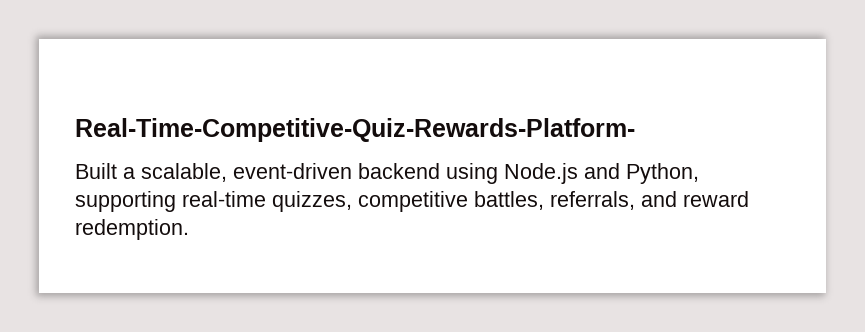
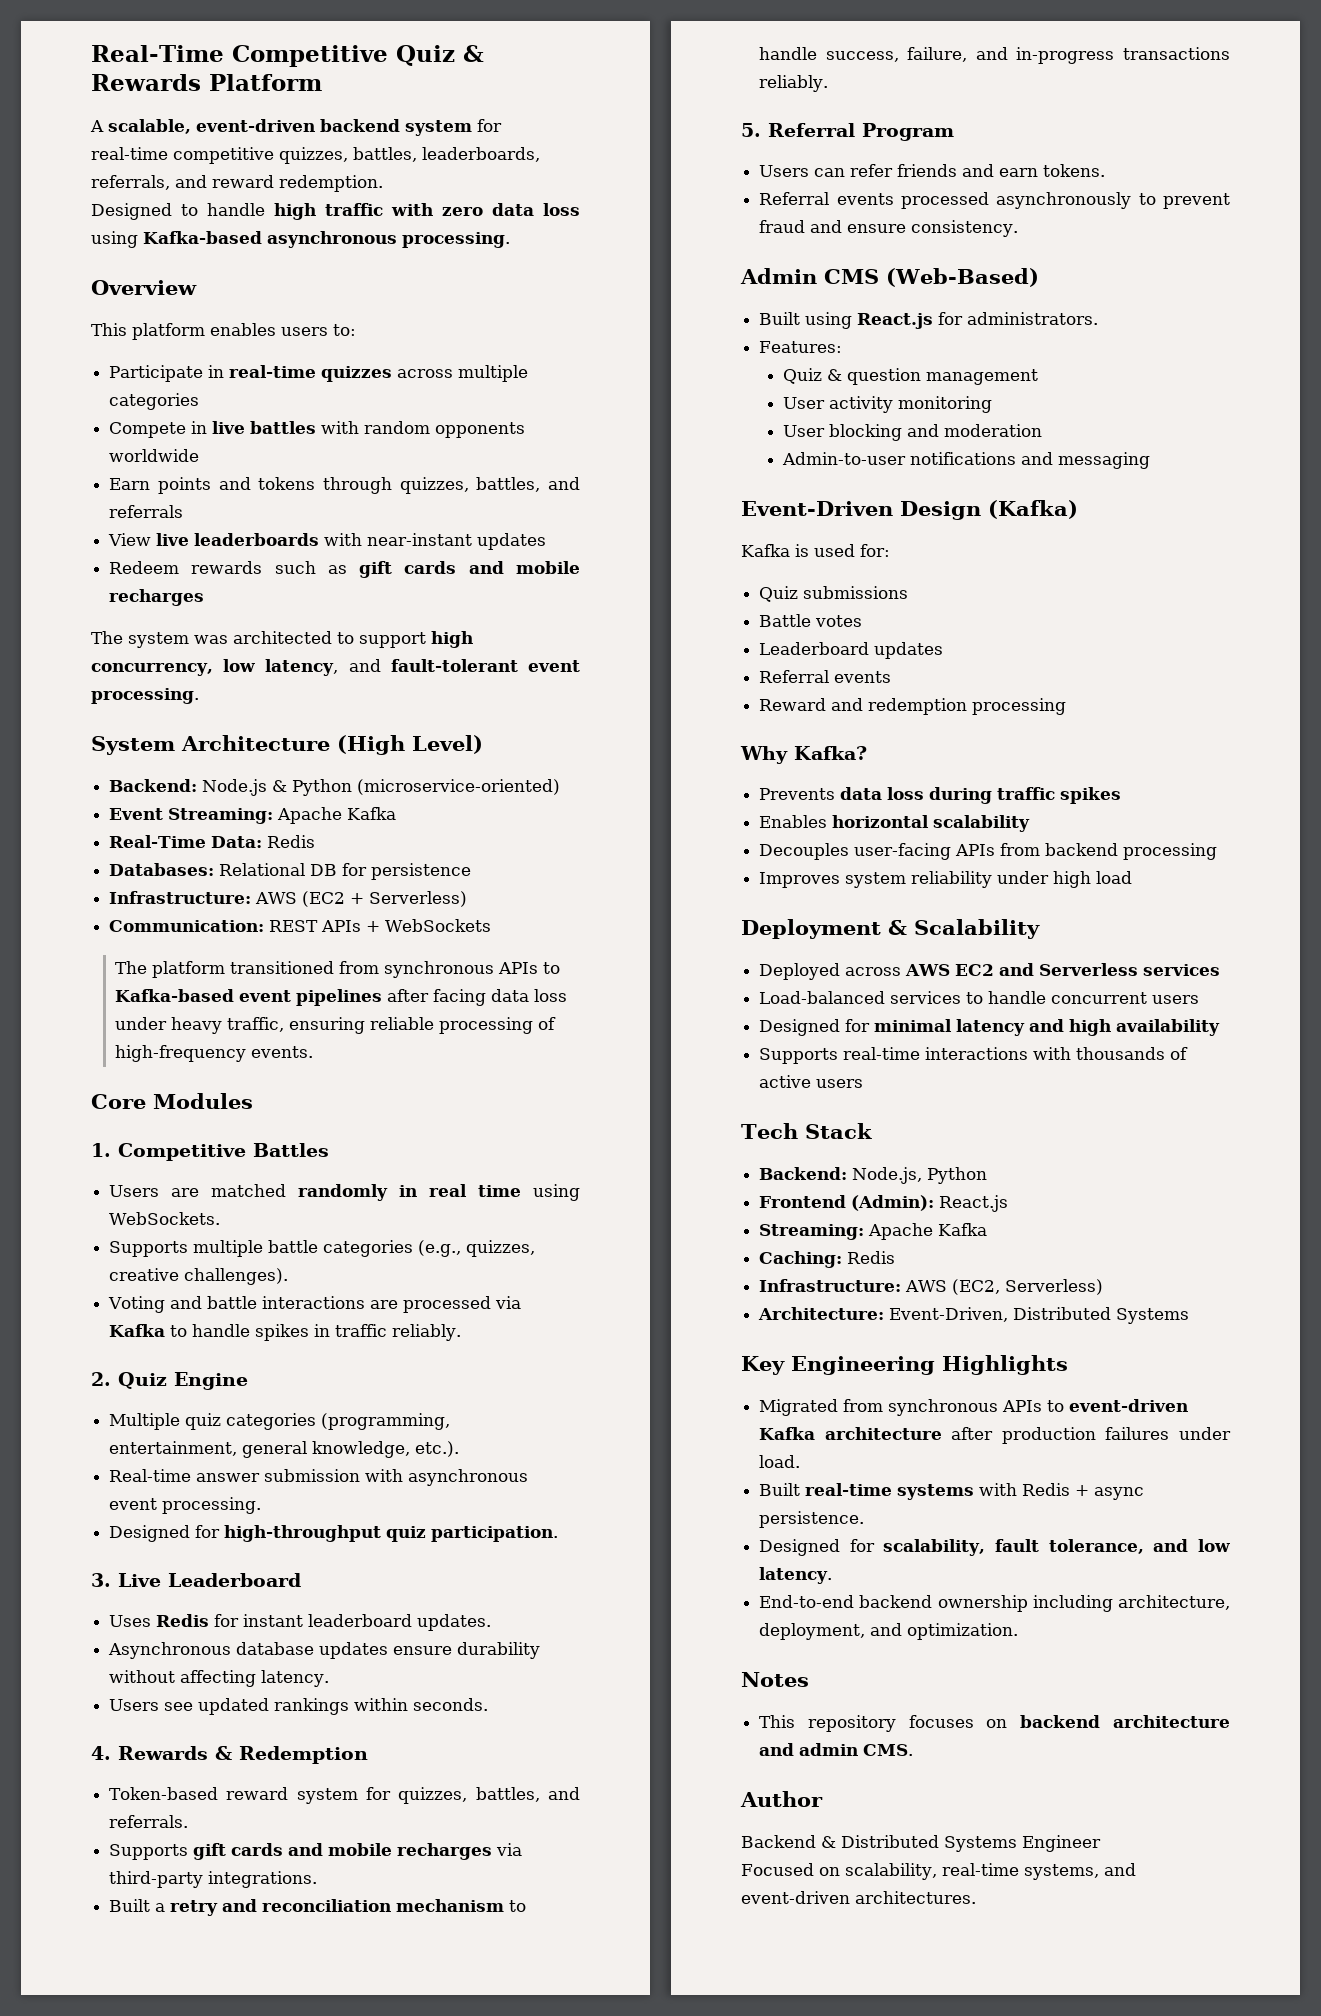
- Real-Time-Competitive-Quiz-Rewards-Platform-
- Built a scalable, event-driven backend using Node.js and Python, supporting real-time quizzes, competitive battles, referrals, and reward redemption.
+ Real-Time Competitive Quiz & Rewards Platform
+ A scalable, event-driven backend system for real-time competitive quizzes, battles, leaderboards, referrals, and reward redemption.
+ Designed to handle high traffic with zero data loss using Kafka-based asynchronous processing.
+ Overview
+ This platform enables users to:
+ Participate in real-time quizzes across multiple categories
+ Compete in live battles with random opponents worldwide
+ Earn points and tokens through quizzes, battles, and referrals
+ View live leaderboards with near-instant updates
+ Redeem rewards such as gift cards and mobile recharges
+ The system was architected to support high concurrency, low latency, and fault-tolerant event processing.
+ System Architecture (High Level)
+ Backend: Node.js & Python (microservice-oriented)
+ Event Streaming: Apache Kafka
+ Real-Time Data: Redis
+ Databases: Relational DB for persistence
+ Infrastructure: AWS (EC2 + Serverless)
+ Communication: REST APIs + WebSockets
+ The platform transitioned from synchronous APIs to Kafka-based event pipelines after facing data loss under heavy traffic, ensuring reliable processing of high-frequency events.
+ Core Modules
+ 1. Competitive Battles
+ Users are matched randomly in real time using WebSockets.
+ Supports multiple battle categories (e.g., quizzes, creative challenges).
+ Voting and battle interactions are processed via Kafka to handle spikes in traffic reliably.
+ 2. Quiz Engine
+ Multiple quiz categories (programming, entertainment, general knowledge, etc.).
+ Real-time answer submission with asynchronous event processing.
+ Designed for high-throughput quiz participation.
+ 3. Live Leaderboard
+ Uses Redis for instant leaderboard updates.
+ Asynchronous database updates ensure durability without affecting latency.
+ Users see updated rankings within seconds.
+ 4. Rewards & Redemption
+ Token-based reward system for quizzes, battles, and referrals.
+ Supports gift cards and mobile recharges via third-party integrations.
+ Built a retry and reconciliation mechanism to handle success, failure, and in-progress transactions reliably.
+ 5. Referral Program
+ Users can refer friends and earn tokens.
+ Referral events processed asynchronously to prevent fraud and ensure consistency.
+ Admin CMS (Web-Based)
+ Built using React.js for administrators.
+ Features:
+ Quiz & question management
+ User activity monitoring
+ User blocking and moderation
+ Admin-to-user notifications and messaging
+ Event-Driven Design (Kafka)
+ Kafka is used for:
+ Quiz submissions
+ Battle votes
+ Leaderboard updates
+ Referral events
+ Reward and redemption processing
+ Why Kafka?
+ Prevents data loss during traffic spikes
+ Enables horizontal scalability
+ Decouples user-facing APIs from backend processing
+ Improves system reliability under high load
+ Deployment & Scalability
+ Deployed across AWS EC2 and Serverless services
+ Load-balanced services to handle concurrent users
+ Designed for minimal latency and high availability
+ Supports real-time interactions with thousands of active users
+ Tech Stack
+ Backend: Node.js, Python
+ Frontend (Admin): React.js
+ Streaming: Apache Kafka
+ Caching: Redis
+ Infrastructure: AWS (EC2, Serverless)
+ Architecture: Event-Driven, Distributed Systems
+ Key Engineering Highlights
+ Migrated from synchronous APIs to event-driven Kafka architecture after production failures under load.
+ Built real-time systems with Redis + async persistence.
+ Designed for scalability, fault tolerance, and low latency.
+ End-to-end backend ownership including architecture, deployment, and optimization.
+ Notes
+ This repository focuses on backend architecture and admin CMS.
+ Author
+ Backend & Distributed Systems Engineer
+ Focused on scalability, real-time systems, and event-driven architectures.

